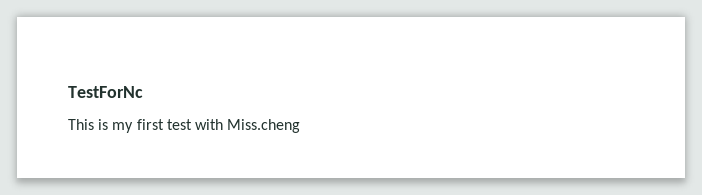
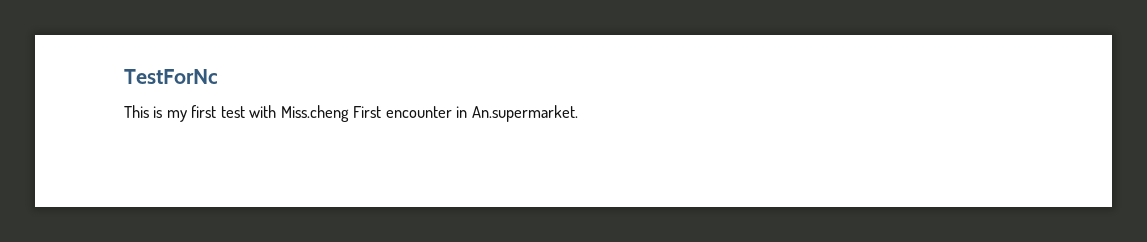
- This is my first test with Miss.cheng
+ This is my first test with Miss.cheng First encounter in An.supermarket.

